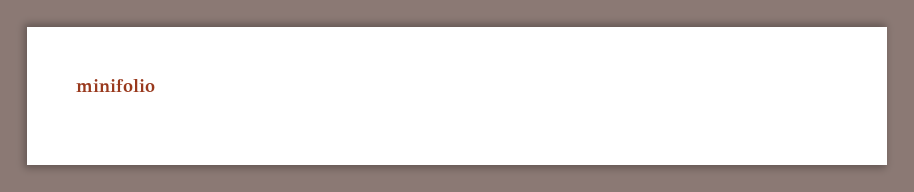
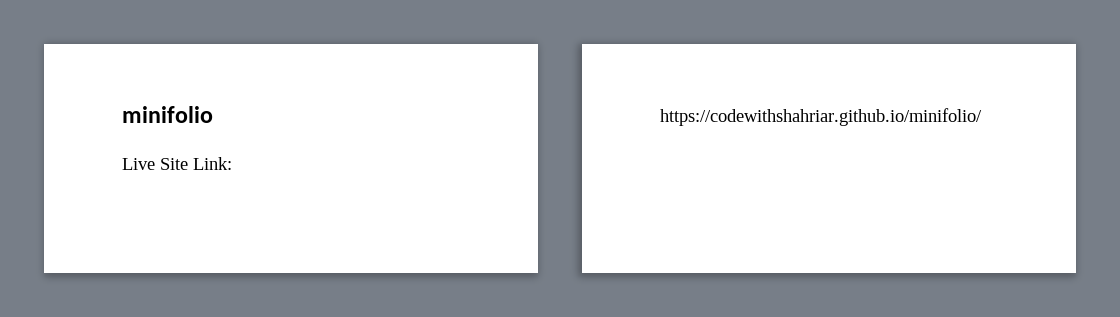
+ Live Site Link: https://codewithshahriar.github.io/minifolio/

